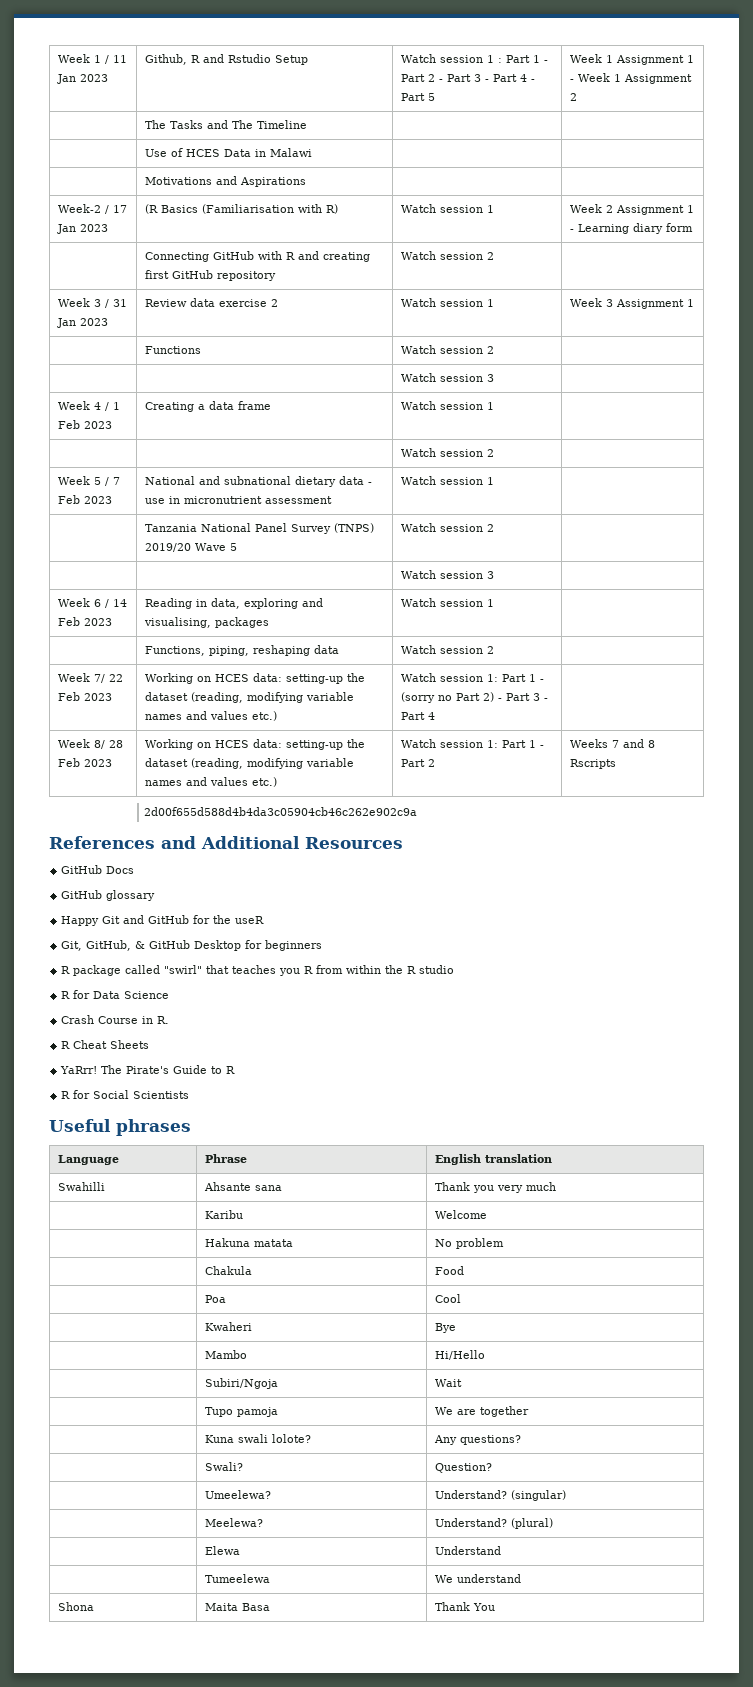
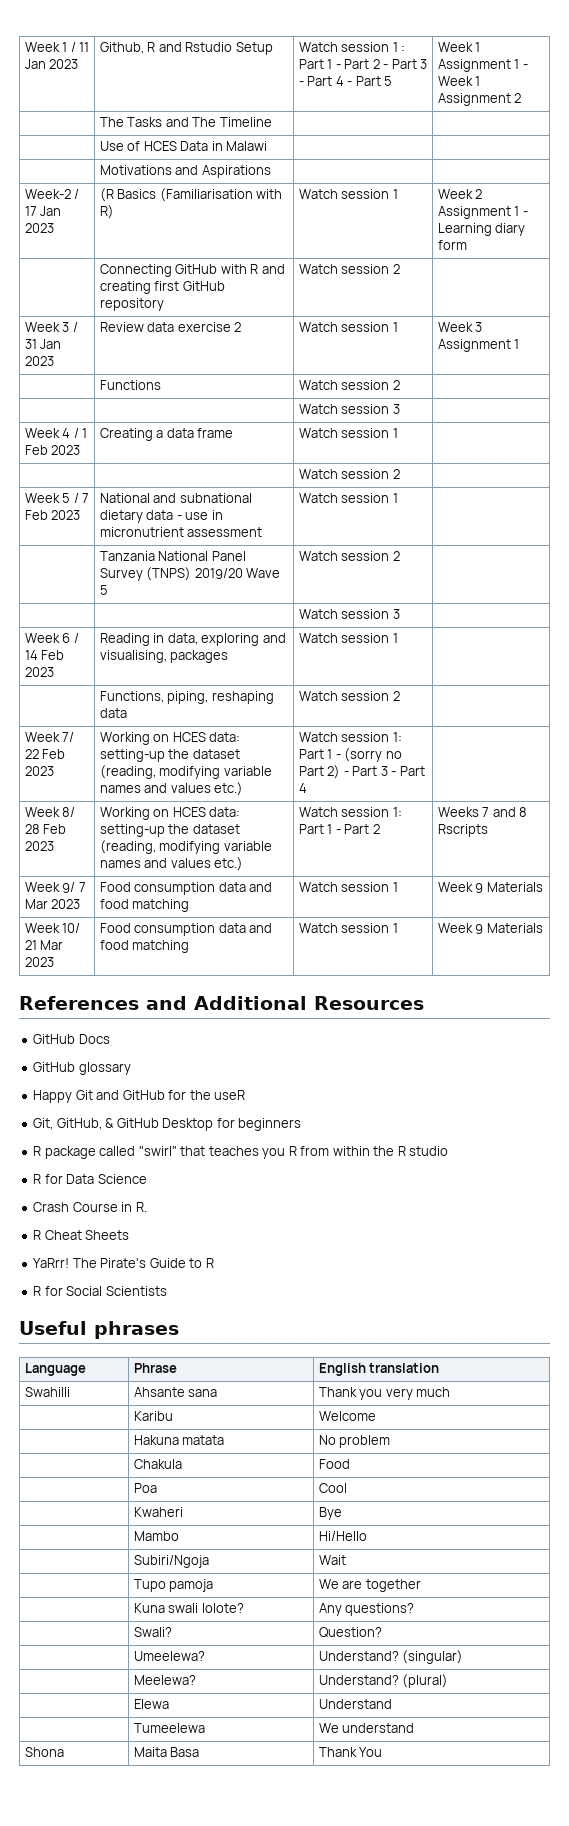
- 2d00f655d588d4b4da3c05904cb46c262e902c9a
+ Week 9/ 7 Mar 2023 | Food consumption data and food matching | Watch session 1 | Week 9 Materials
+ Week 10/ 21 Mar 2023 | Food consumption data and food matching | Watch session 1 | Week 9 Materials

